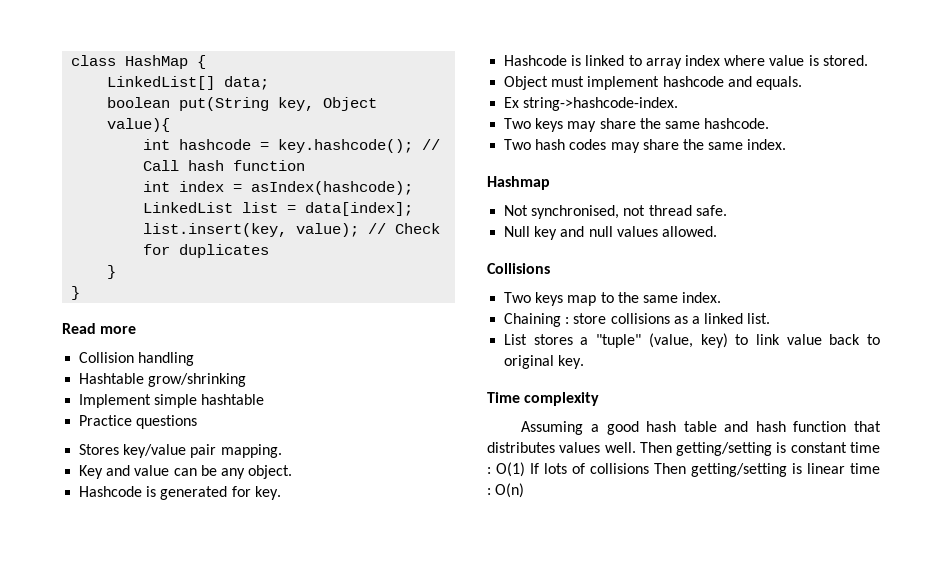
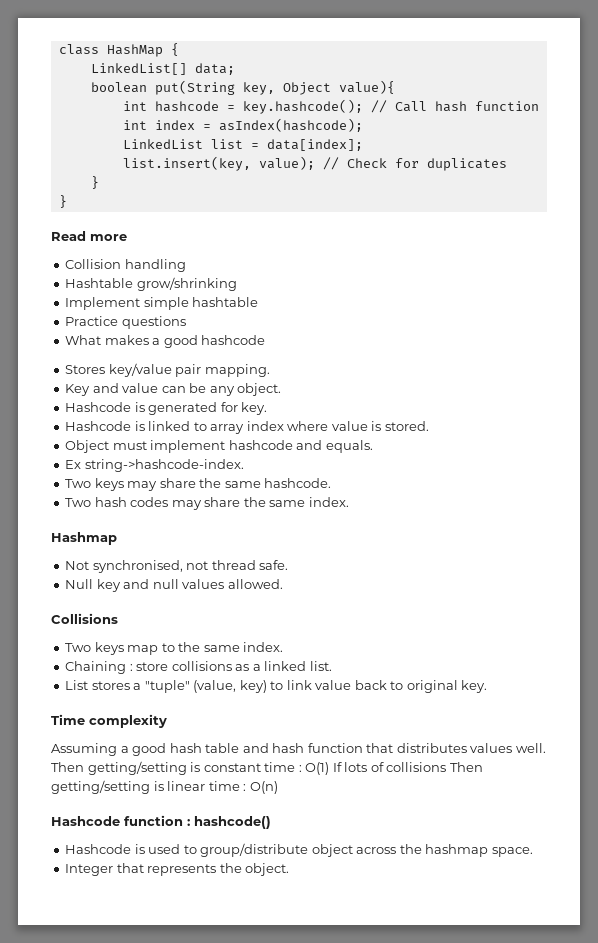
+ What makes a good hashcode
+ Hashcode function : hashcode()
+ Hashcode is used to group/distribute object across the hashmap space.
+ Integer that represents the object.

